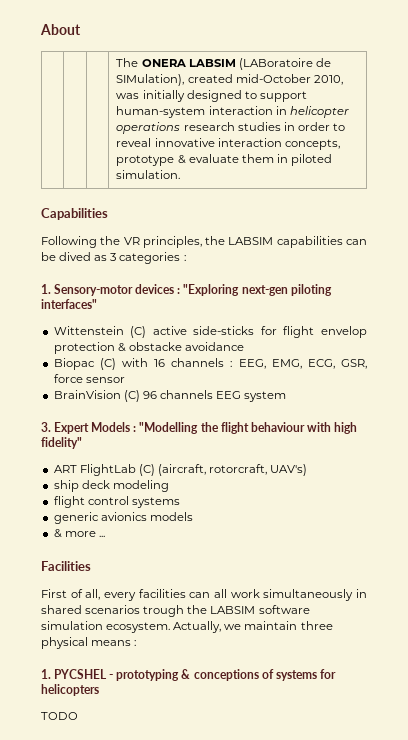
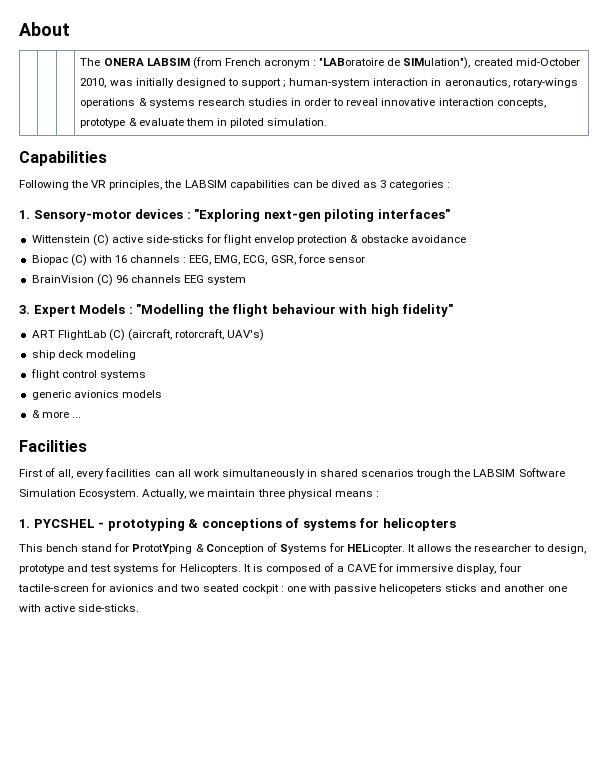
- The ONERA LABSIM (LABoratoire de SIMulation), created mid-October 2010, was initially designed to support human-system interaction in helicopter operations research studies in order to reveal innovative interaction concepts, prototype & evaluate them in piloted simulation.
+ The ONERA LABSIM (from French acronym : "LABoratoire de SIMulation"), created mid-October 2010, was initially designed to support ; human-system interaction in aeronautics, rotary-wings operations & systems research studies in order to reveal innovative interaction concepts, prototype & evaluate them in piloted simulation.
- First of all, every facilities can all work simultaneously in shared scenarios trough the LABSIM software simulation ecosystem.
+ First of all, every facilities can all work simultaneously in shared scenarios trough the LABSIM Software Simulation Ecosystem.
- TODO
+ This bench stand for PrototYping & Conception of Systems for HELicopter. It allows the researcher to design, prototype and test systems for Helicopters. It is composed of a CAVE for immersive display, four tactile-screen for avionics and two seated cockpit : one with passive helicopeters sticks and another one with active side-sticks.

